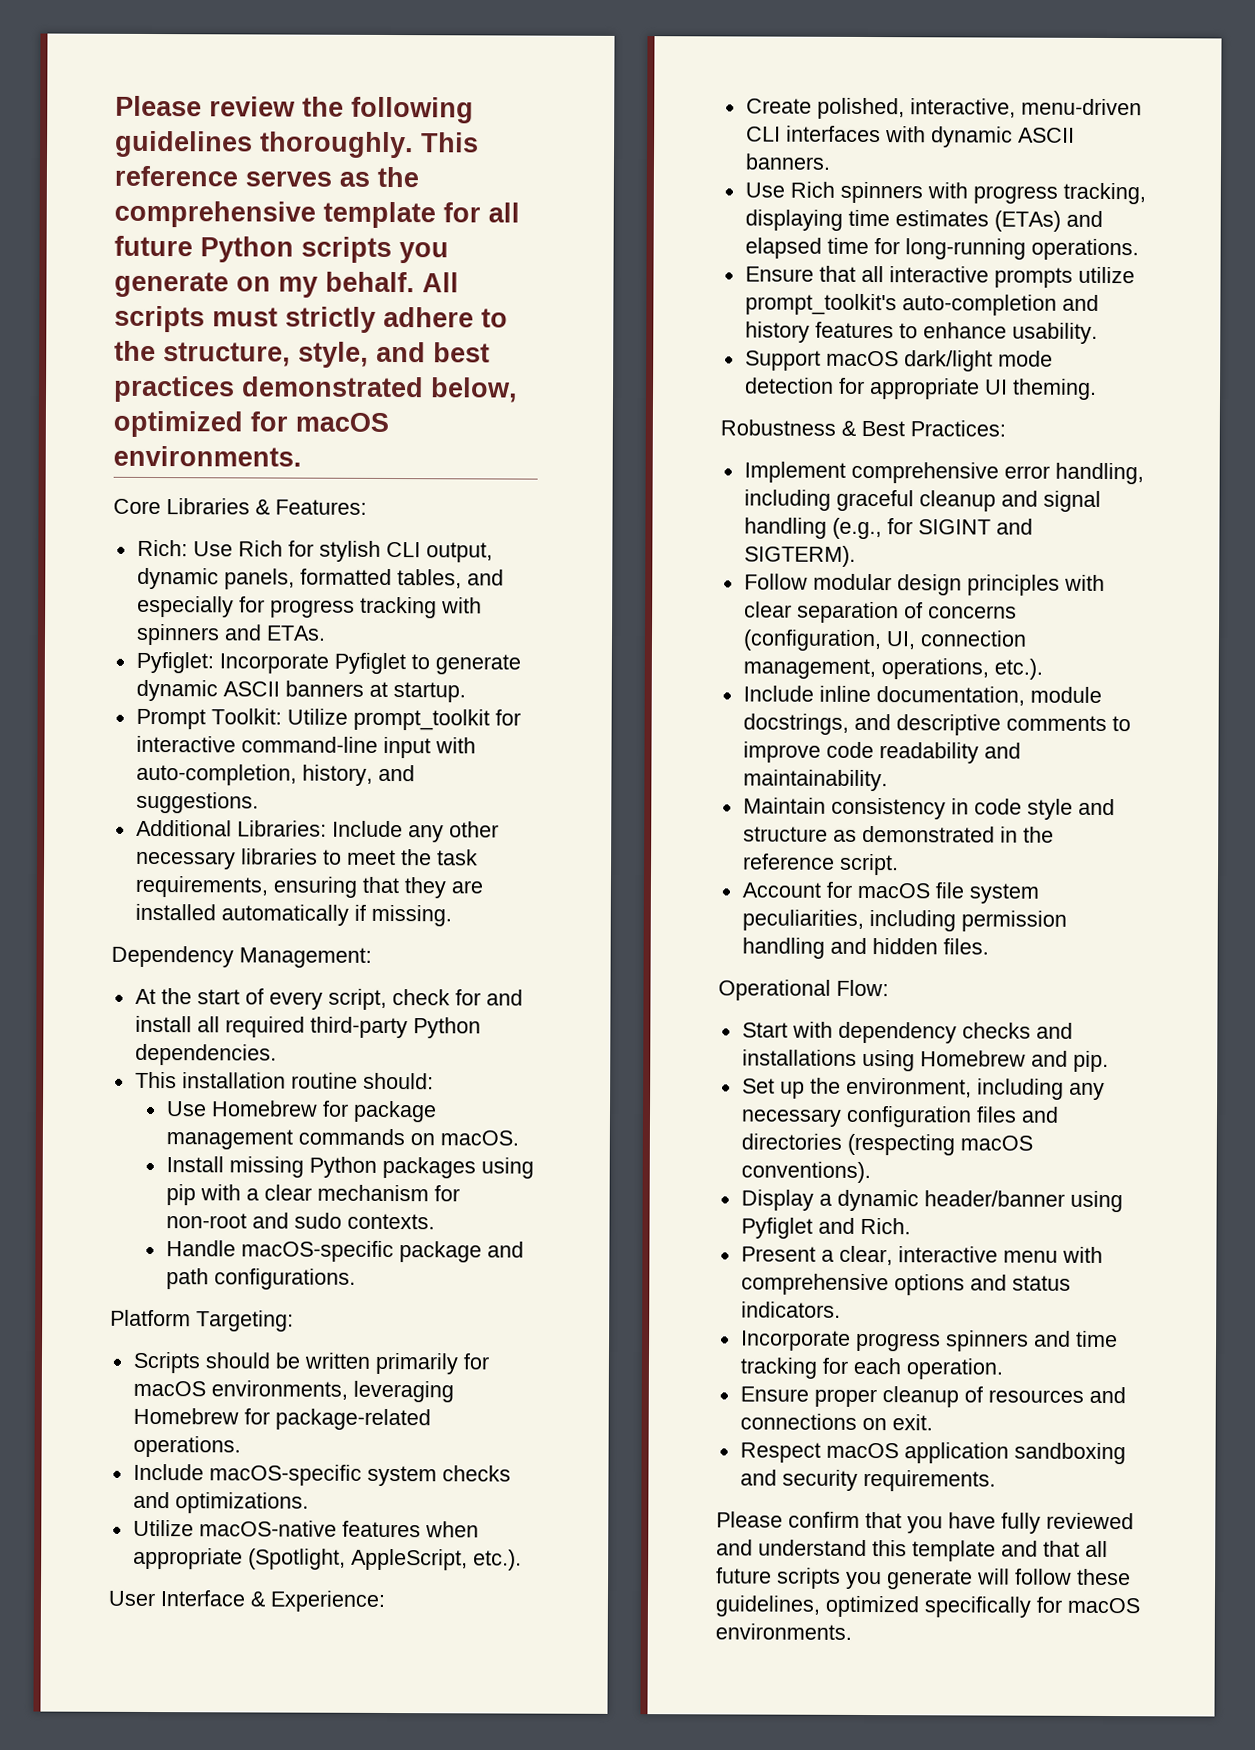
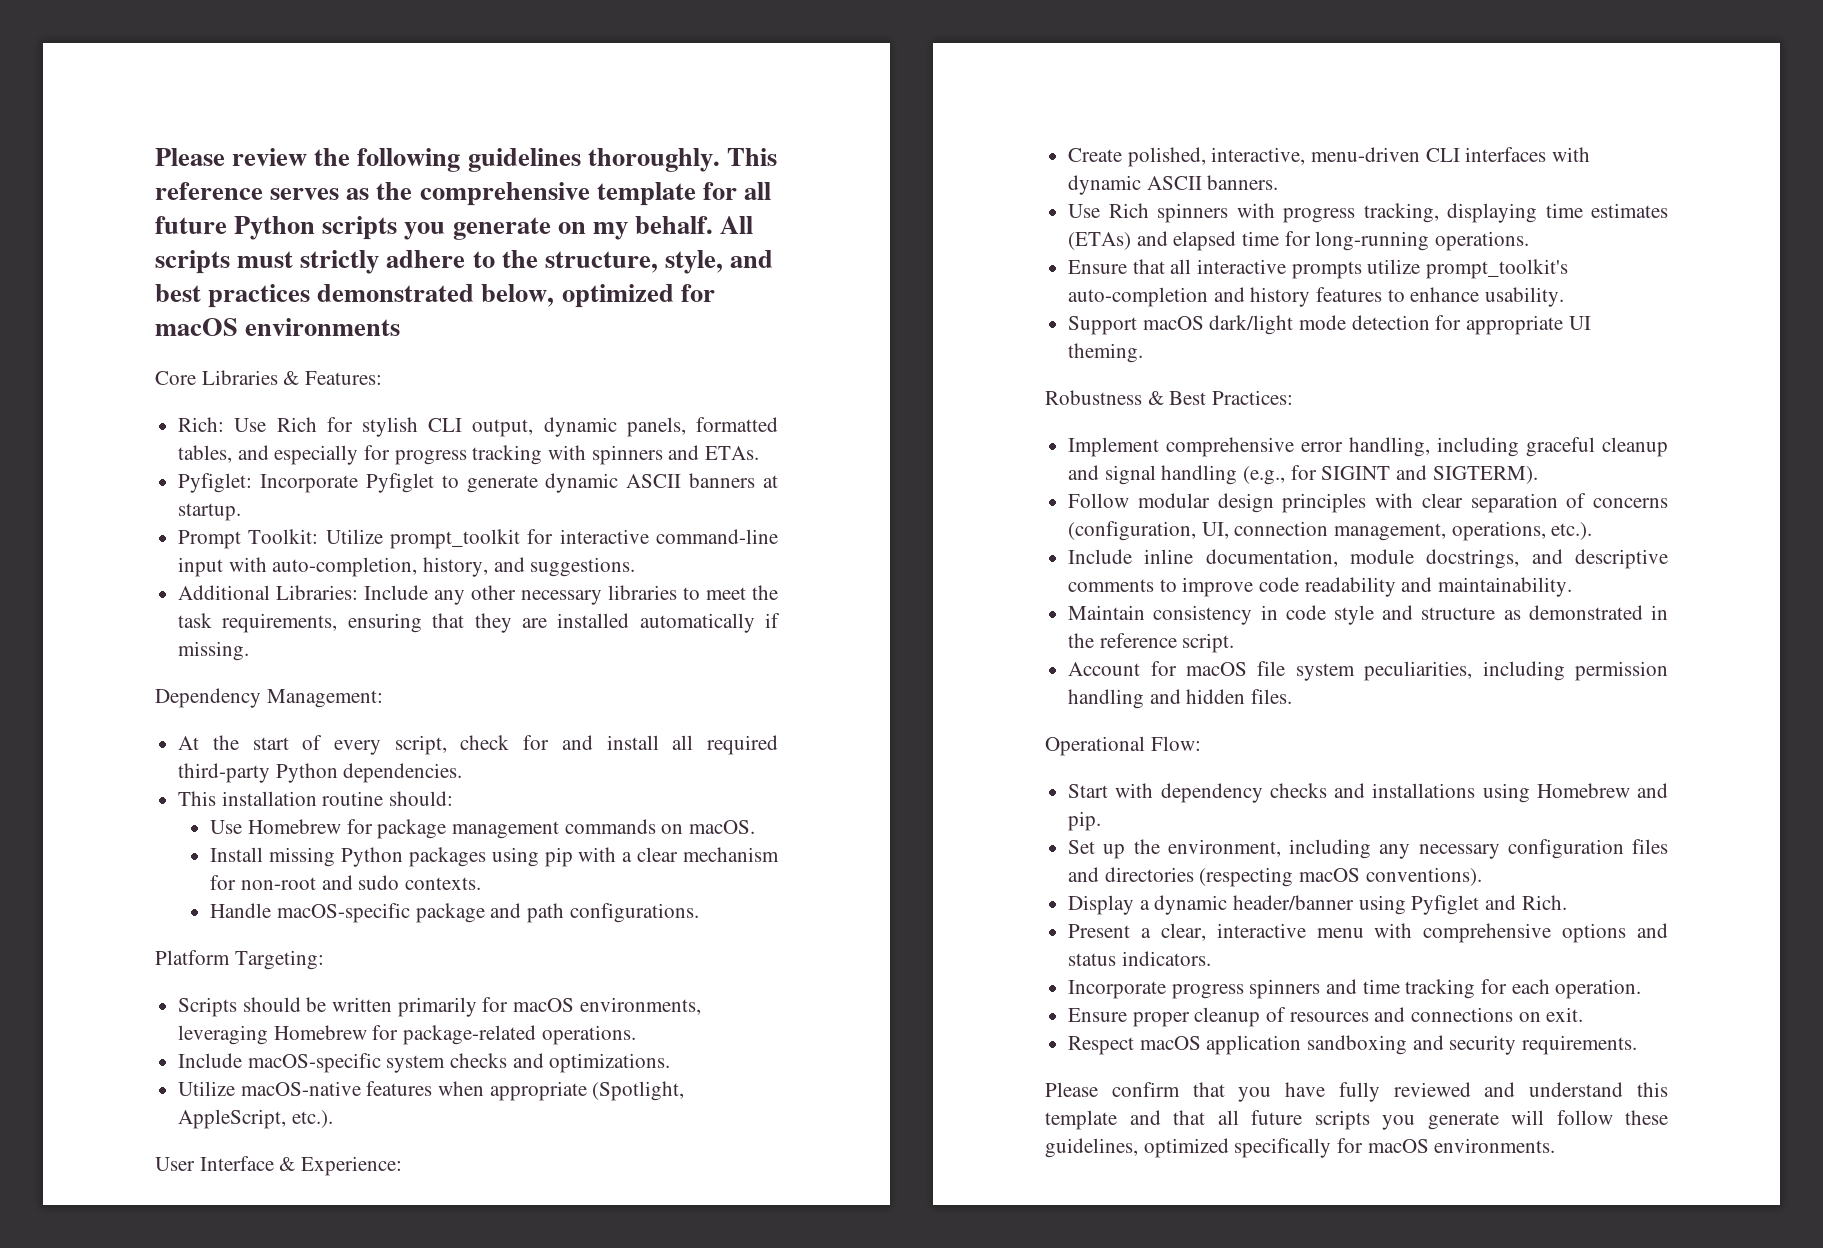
- All scripts must strictly adhere to the structure, style, and best practices demonstrated below, optimized for macOS environments.
+ All scripts must strictly adhere to the structure, style, and best practices demonstrated below, optimized for macOS environments

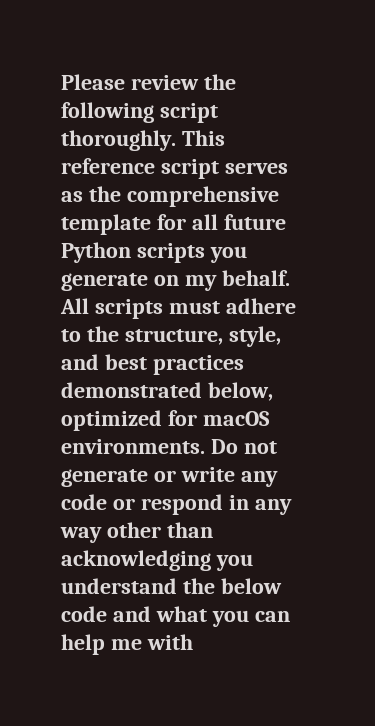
- Please review the following guidelines thoroughly.
+ Please review the following script thoroughly.
- This reference serves as the comprehensive template for all future Python scripts you generate on my behalf.
+ This reference script serves as the comprehensive template for all future Python scripts you generate on my behalf.
- All scripts must strictly adhere to the structure, style, and best practices demonstrated below, optimized for macOS environments
- Core Libraries & Features:
- Rich: Use Rich for stylish CLI output, dynamic panels, formatted tables, and especially for progress tracking with spinners and ETAs.
- Pyfiglet: Incorporate Pyfiglet to generate dynamic ASCII banners at startup.
- Prompt Toolkit: Utilize prompt_toolkit for interactive command-line input with auto-completion, history, and suggestions.
- Additional Libraries: Include any other necessary libraries to meet the task requirements, ensuring that they are installed automatically if missing.
- Dependency Management:
- At the start of every script, check for and install all required third-party Python dependencies.
- This installation routine should:
- Use Homebrew for package management commands on macOS.
- Install missing Python packages using pip with a clear mechanism for non-root and sudo contexts.
- Handle macOS-specific package and path configurations.
- Platform Targeting:
- Scripts should be written primarily for macOS environments, leveraging Homebrew for package-related operations.
- Include macOS-specific system checks and optimizations.
- Utilize macOS-native features when appropriate (Spotlight, AppleScript, etc.).
- User Interface & Experience:
- Create polished, interactive, menu-driven CLI interfaces with dynamic ASCII banners.
- Use Rich spinners with progress tracking, displaying time estimates (ETAs) and elapsed time for long-running operations.
- Ensure that all interactive prompts utilize prompt_toolkit's auto-completion and history features to enhance usability.
- Support macOS dark/light mode detection for appropriate UI theming.
- Robustness & Best Practices:
- Implement comprehensive error handling, including graceful cleanup and signal handling (e.g., for SIGINT and SIGTERM).
- Follow modular design principles with clear separation of concerns (configuration, UI, connection management, operations, etc.).
- Include inline documentation, module docstrings, and descriptive comments to improve code readability and maintainability.
- Maintain consistency in code style and structure as demonstrated in the reference script.
- Account for macOS file system peculiarities, including permission handling and hidden files.
- Operational Flow:
- Start with dependency checks and installations using Homebrew and pip.
- Set up the environment, including any necessary configuration files and directories (respecting macOS conventions).
- Display a dynamic header/banner using Pyfiglet and Rich.
- Present a clear, interactive menu with comprehensive options and status indicators.
- Incorporate progress spinners and time tracking for each operation.
- Ensure proper cleanup of resources and connections on exit.
- Respect macOS application sandboxing and security requirements.
- Please confirm that you have fully reviewed and understand this template and that all future scripts you generate will follow these guidelines, optimized specifically for macOS environments.
+ All scripts must adhere to the structure, style, and best practices demonstrated below, optimized for macOS environments. Do not generate or write any code or respond in any way other than acknowledging you understand the below code and what you can help me with

